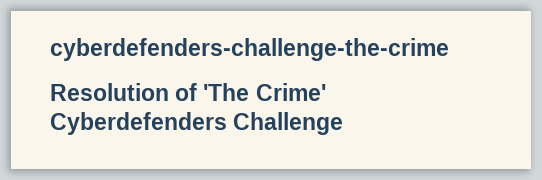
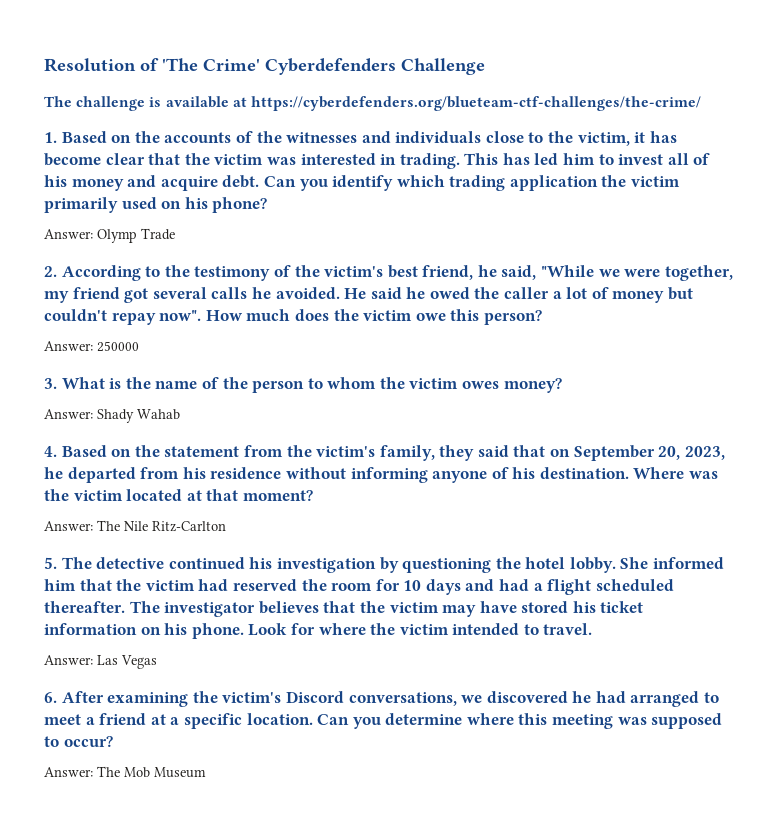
- cyberdefenders-challenge-the-crime
+ The challenge is available at https://cyberdefenders.org/blueteam-ctf-challenges/the-crime/
+ 1. Based on the accounts of the witnesses and individuals close to the victim, it has become clear that the victim was interested in trading. This has led him to invest all of his money and acquire debt. Can you identify which trading application the victim primarily used on his phone?
+ Answer: Olymp Trade
+ 2. According to the testimony of the victim's best friend, he said, "While we were together, my friend got several calls he avoided. He said he owed the caller a lot of money but couldn't repay now". How much does the victim owe this person?
+ Answer: 250000
+ 3. What is the name of the person to whom the victim owes money?
+ Answer: Shady Wahab
+ 4. Based on the statement from the victim's family, they said that on September 20, 2023, he departed from his residence without informing anyone of his destination. Where was the victim located at that moment?
+ Answer: The Nile Ritz-Carlton
+ 5. The detective continued his investigation by questioning the hotel lobby. She informed him that the victim had reserved the room for 10 days and had a flight scheduled thereafter. The investigator believes that the victim may have stored his ticket information on his phone. Look for where the victim intended to travel.
+ Answer: Las Vegas
+ 6. After examining the victim's Discord conversations, we discovered he had arranged to meet a friend at a specific location. Can you determine where this meeting was supposed to occur?
+ Answer: The Mob Museum

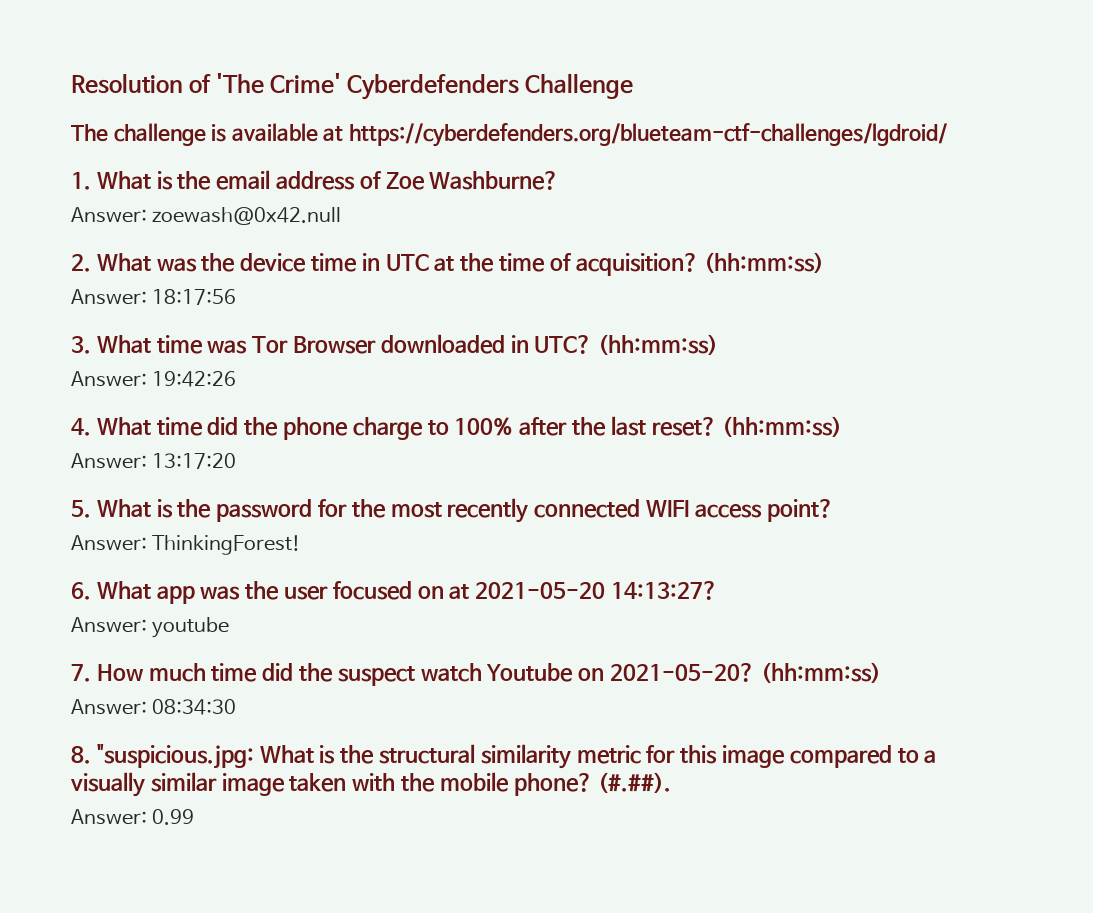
- The challenge is available at https://cyberdefenders.org/blueteam-ctf-challenges/the-crime/
+ The challenge is available at https://cyberdefenders.org/blueteam-ctf-challenges/lgdroid/
- 1. Based on the accounts of the witnesses and individuals close to the victim, it has become clear that the victim was interested in trading. This has led him to invest all of his money and acquire debt. Can you identify which trading application the victim primarily used on his phone?
- Answer: Olymp Trade
+ 1. What is the email address of Zoe Washburne?
+ Answer: zoewash@0x42.null
- 2. According to the testimony of the victim's best friend, he said, "While we were together, my friend got several calls he avoided. He said he owed the caller a lot of money but couldn't repay now". How much does the victim owe this person?
- Answer: 250000
+ 2. What was the device time in UTC at the time of acquisition? (hh:mm:ss)
+ Answer: 18:17:56
- 3. What is the name of the person to whom the victim owes money?
- Answer: Shady Wahab
- 4. Based on the statement from the victim's family, they said that on September 20, 2023, he departed from his residence without informing anyone of his destination. Where was the victim located at that moment?
- Answer: The Nile Ritz-Carlton
- 5. The detective continued his investigation by questioning the hotel lobby. She informed him that the victim had reserved the room for 10 days and had a flight scheduled thereafter. The investigator believes that the victim may have stored his ticket information on his phone. Look for where the victim intended to travel.
- Answer: Las Vegas
- 6. After examining the victim's Discord conversations, we discovered he had arranged to meet a friend at a specific location. Can you determine where this meeting was supposed to occur?
- Answer: The Mob Museum
+ 3. What time was Tor Browser downloaded in UTC? (hh:mm:ss)
+ Answer: 19:42:26
+ 4. What time did the phone charge to 100% after the last reset? (hh:mm:ss)
+ Answer: 13:17:20
+ 5. What is the password for the most recently connected WIFI access point?
+ Answer: ThinkingForest!
+ 6. What app was the user focused on at 2021-05-20 14:13:27?
+ Answer: youtube
+ 7. How much time did the suspect watch Youtube on 2021-05-20? (hh:mm:ss)
+ Answer: 08:34:30
+ 8. "suspicious.jpg: What is the structural similarity metric for this image compared to a visually similar image taken with the mobile phone? (#.##).
+ Answer: 0.99

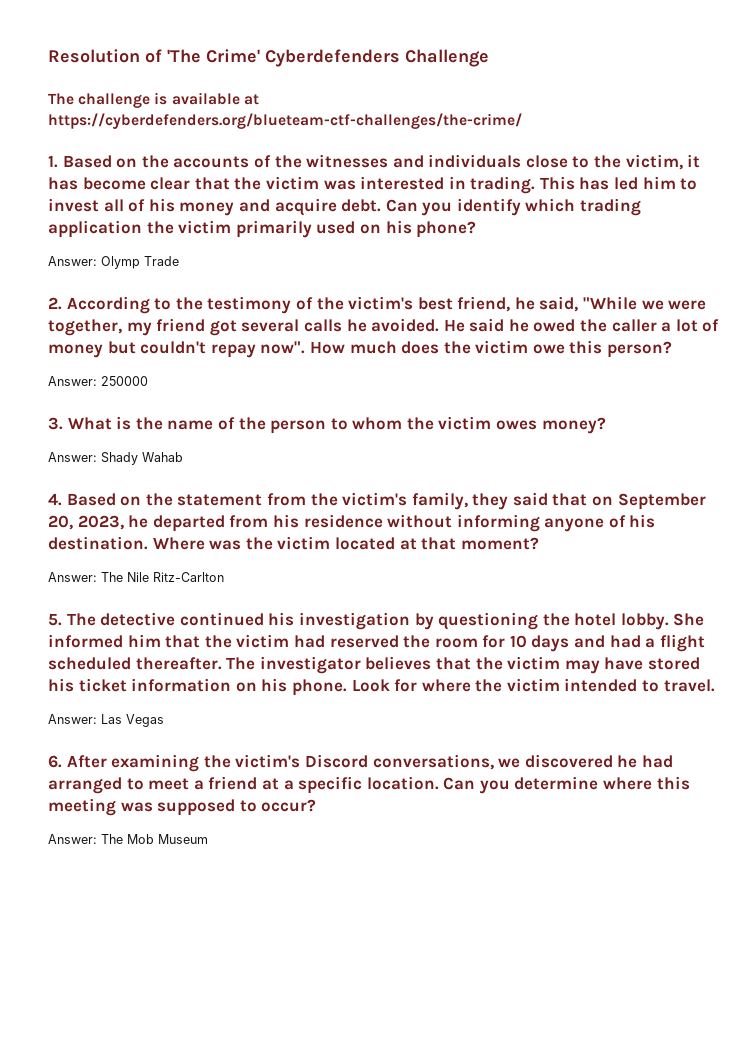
- The challenge is available at https://cyberdefenders.org/blueteam-ctf-challenges/lgdroid/
+ The challenge is available at https://cyberdefenders.org/blueteam-ctf-challenges/the-crime/
- 1. What is the email address of Zoe Washburne?
- Answer: zoewash@0x42.null
- 2. What was the device time in UTC at the time of acquisition? (hh:mm:ss)
- Answer: 18:17:56
- 3. What time was Tor Browser downloaded in UTC? (hh:mm:ss)
- Answer: 19:42:26
- 4. What time did the phone charge to 100% after the last reset? (hh:mm:ss)
- Answer: 13:17:20
- 5. What is the password for the most recently connected WIFI access point?
- Answer: ThinkingForest!
- 6. What app was the user focused on at 2021-05-20 14:13:27?
- Answer: youtube
- 7. How much time did the suspect watch Youtube on 2021-05-20? (hh:mm:ss)
- Answer: 08:34:30
- 8. "suspicious.jpg: What is the structural similarity metric for this image compared to a visually similar image taken with the mobile phone? (#.##).
- Answer: 0.99
+ 1. Based on the accounts of the witnesses and individuals close to the victim, it has become clear that the victim was interested in trading. This has led him to invest all of his money and acquire debt. Can you identify which trading application the victim primarily used on his phone?
+ Answer: Olymp Trade
+ 2. According to the testimony of the victim's best friend, he said, "While we were together, my friend got several calls he avoided. He said he owed the caller a lot of money but couldn't repay now". How much does the victim owe this person?
+ Answer: 250000
+ 3. What is the name of the person to whom the victim owes money?
+ Answer: Shady Wahab
+ 4. Based on the statement from the victim's family, they said that on September 20, 2023, he departed from his residence without informing anyone of his destination. Where was the victim located at that moment?
+ Answer: The Nile Ritz-Carlton
+ 5. The detective continued his investigation by questioning the hotel lobby. She informed him that the victim had reserved the room for 10 days and had a flight scheduled thereafter. The investigator believes that the victim may have stored his ticket information on his phone. Look for where the victim intended to travel.
+ Answer: Las Vegas
+ 6. After examining the victim's Discord conversations, we discovered he had arranged to meet a friend at a specific location. Can you determine where this meeting was supposed to occur?
+ Answer: The Mob Museum

